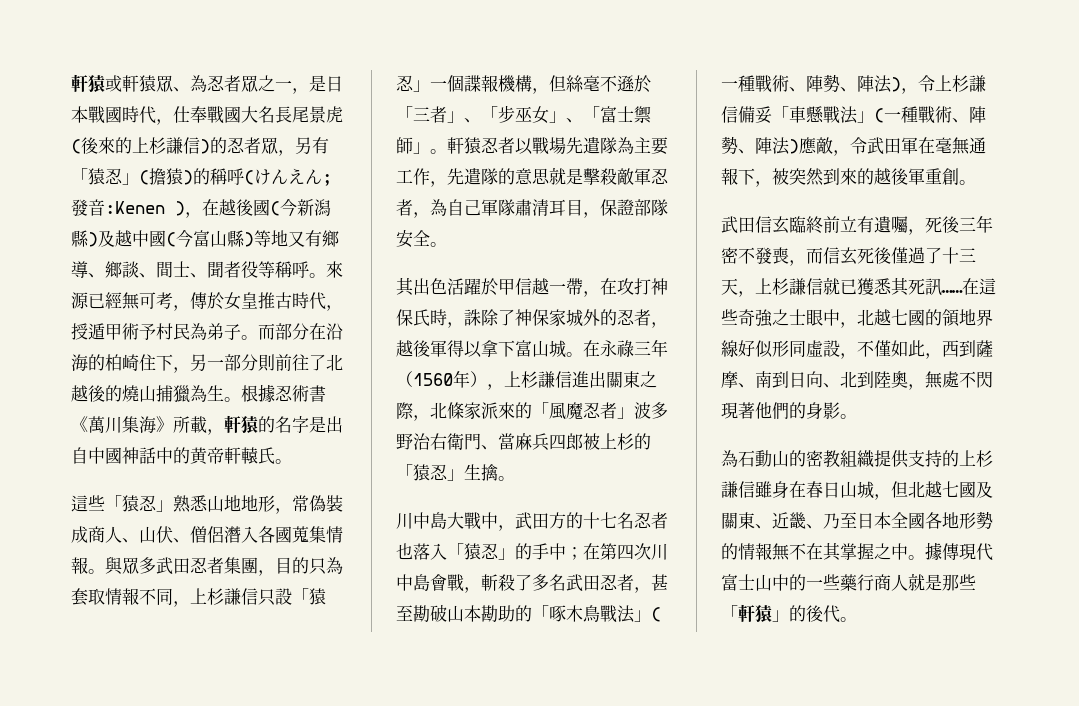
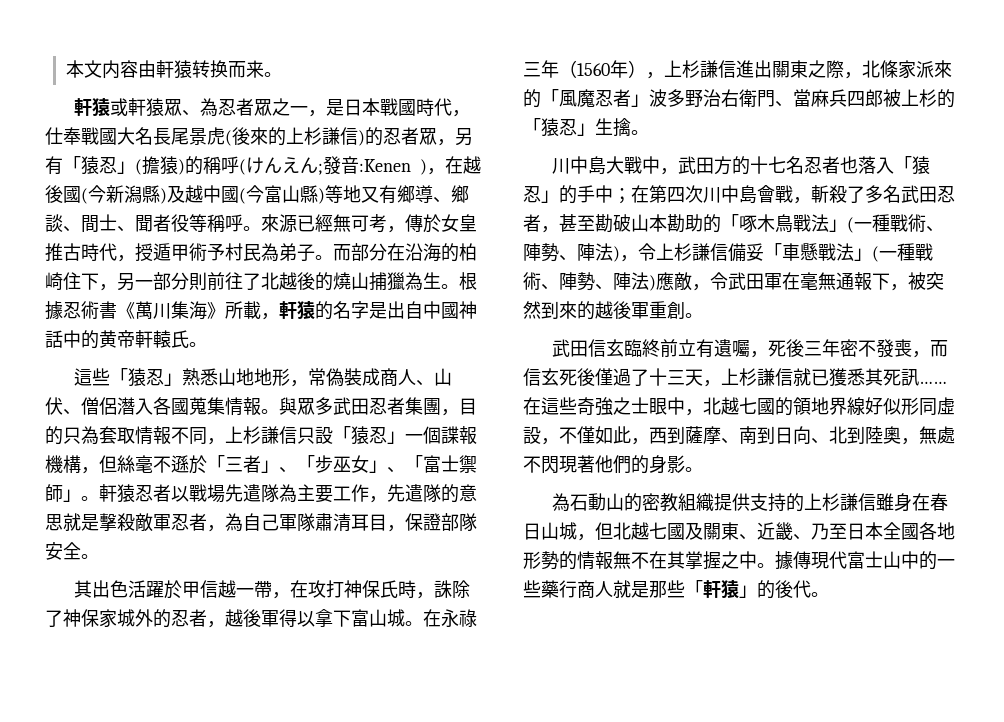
+ 本文内容由軒猿转换而来。

